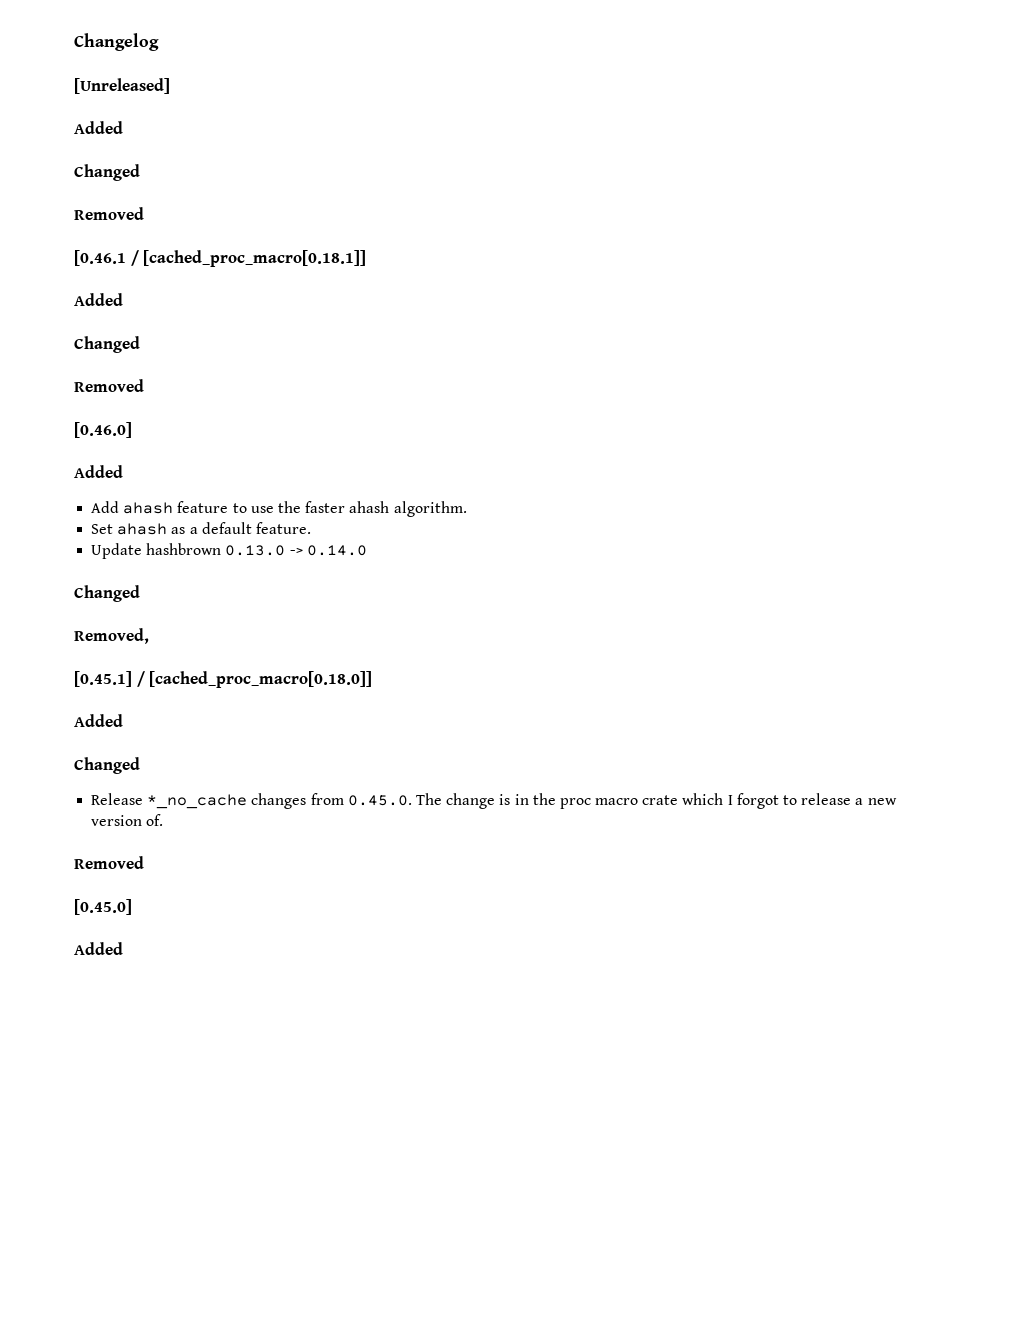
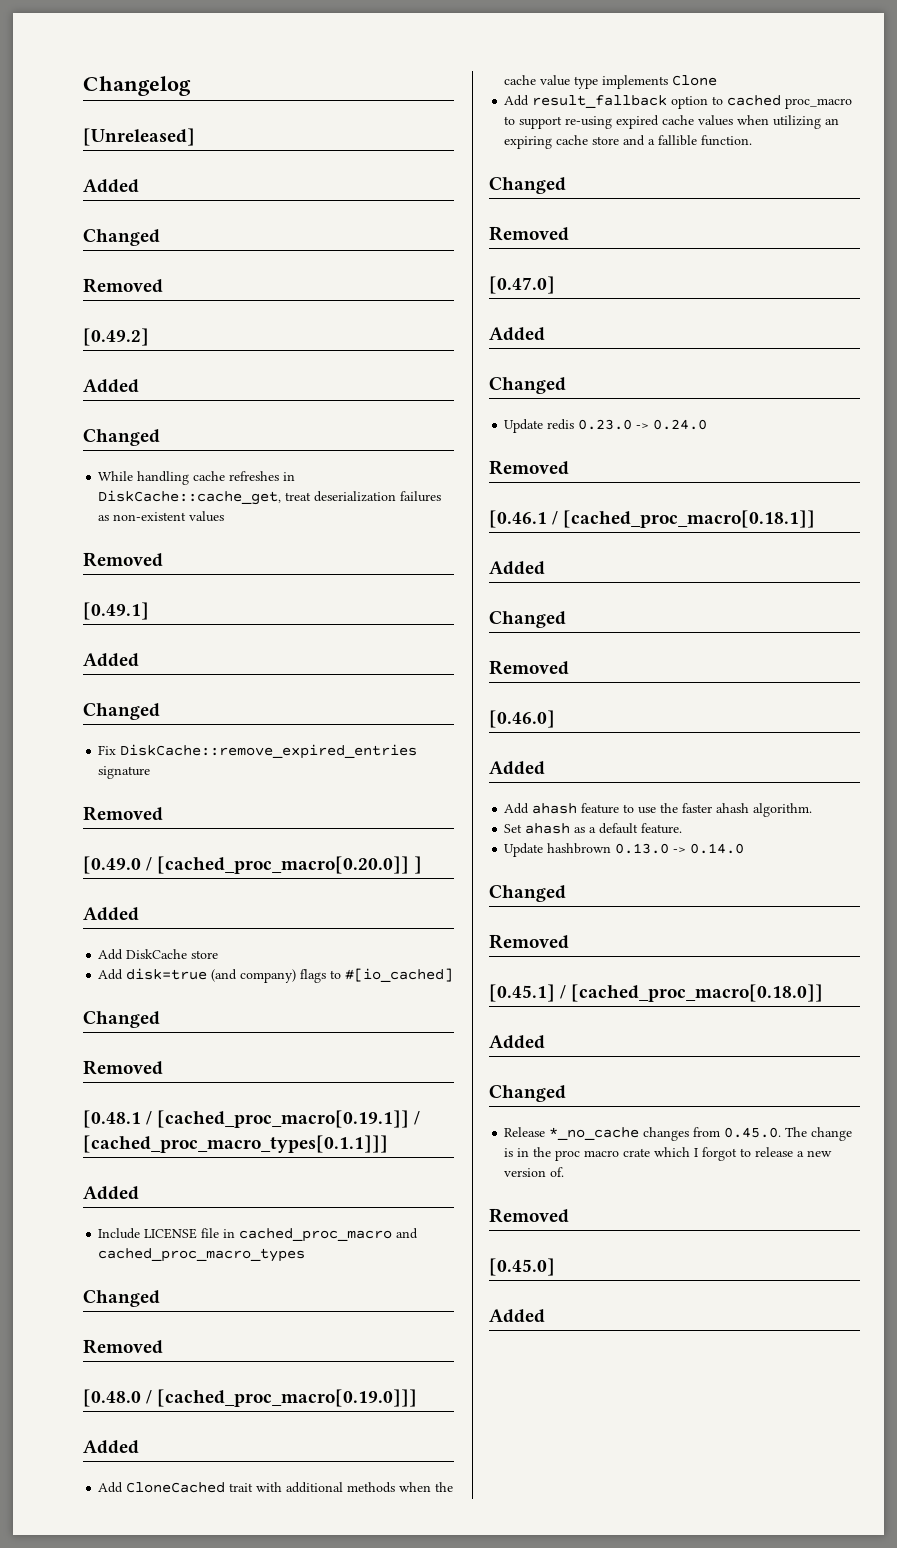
+ [0.49.2]
+ Added
+ Changed
+ While handling cache refreshes in DiskCache::cache_get, treat deserialization failures as non-existent values
+ Removed
+ [0.49.1]
+ Added
+ Changed
+ Fix DiskCache::remove_expired_entries signature
+ Removed
+ [0.49.0 / [cached_proc_macro[0.20.0]] ]
+ Added
+ Add DiskCache store
+ Add disk=true (and company) flags to #[io_cached]
+ Changed
+ Removed
+ [0.48.1 / [cached_proc_macro[0.19.1]] / [cached_proc_macro_types[0.1.1]]]
+ Added
+ Include LICENSE file in cached_proc_macro and cached_proc_macro_types
+ Changed
+ Removed
+ [0.48.0 / [cached_proc_macro[0.19.0]]]
+ Added
+ Add CloneCached trait with additional methods when the cache value type implements Clone
+ Add result_fallback option to cached proc_macro to support re-using expired cache values when utilizing an expiring cache store and a fallible function.
+ Changed
+ Removed
+ [0.47.0]
+ Added
+ Changed
+ Update redis 0.23.0 -> 0.24.0
+ Removed
  Update hashbrown 0.13.0 -> 0.14.0
  Changed
- Removed,
+ Removed

